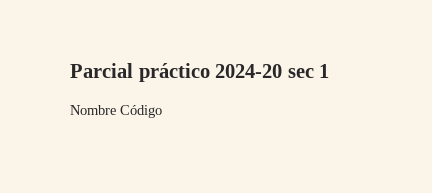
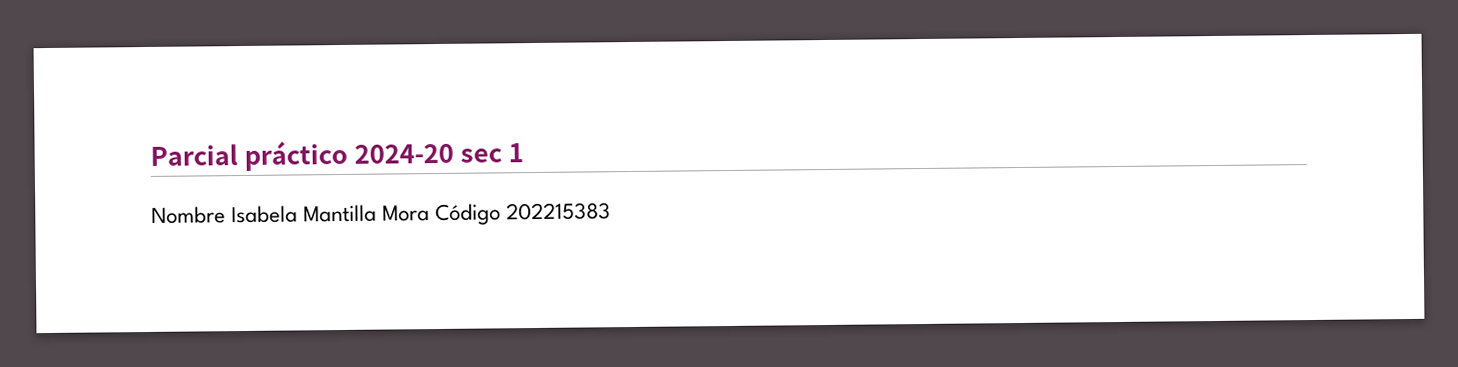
- Nombre Código
+ Nombre Isabela Mantilla Mora Código 202215383

